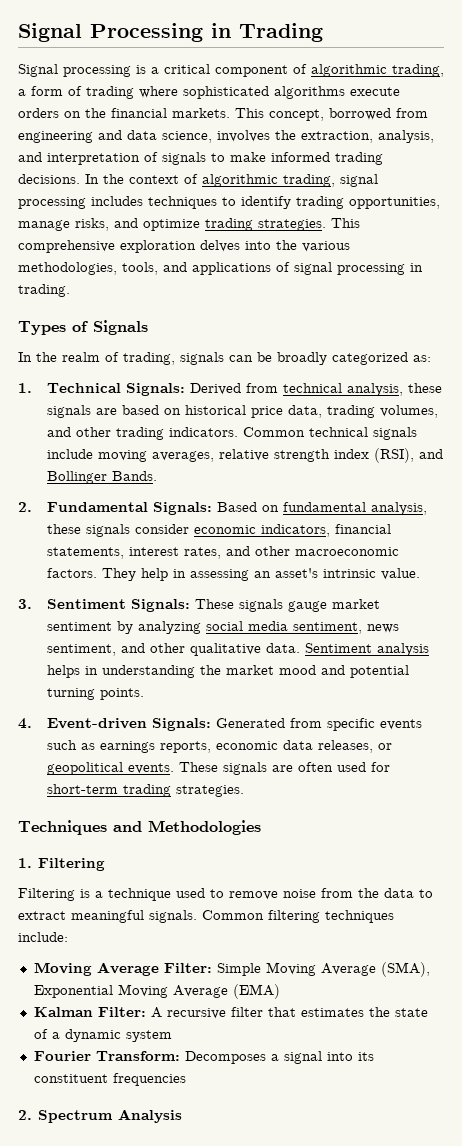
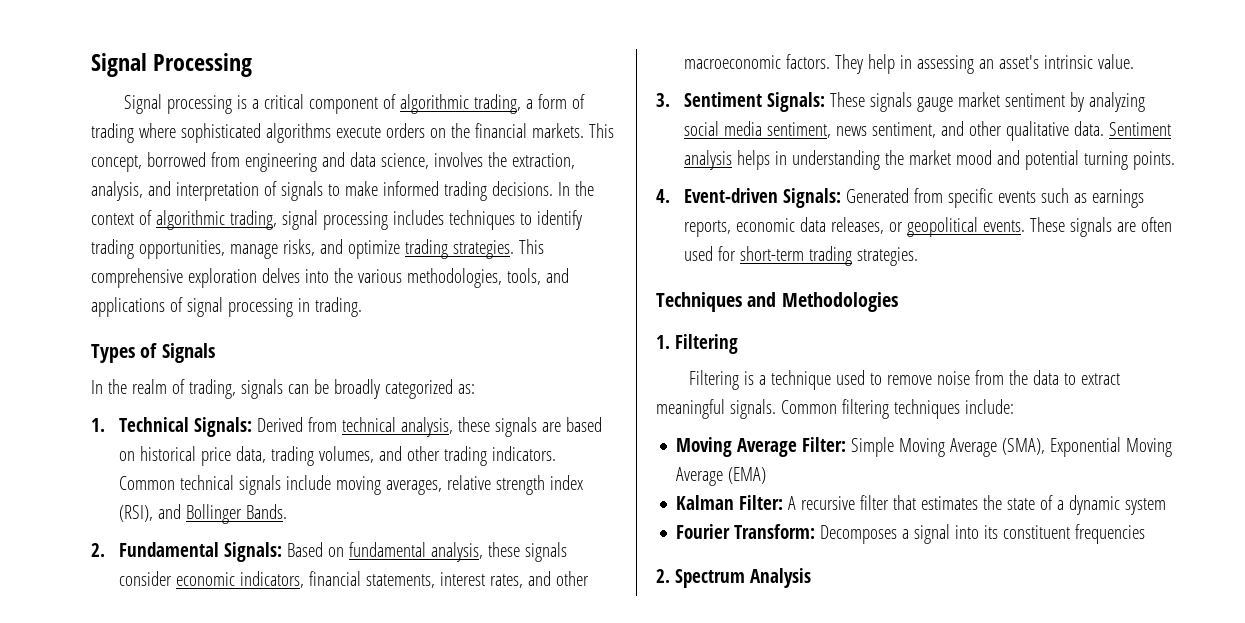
- Signal Processing in Trading
+ Signal Processing

